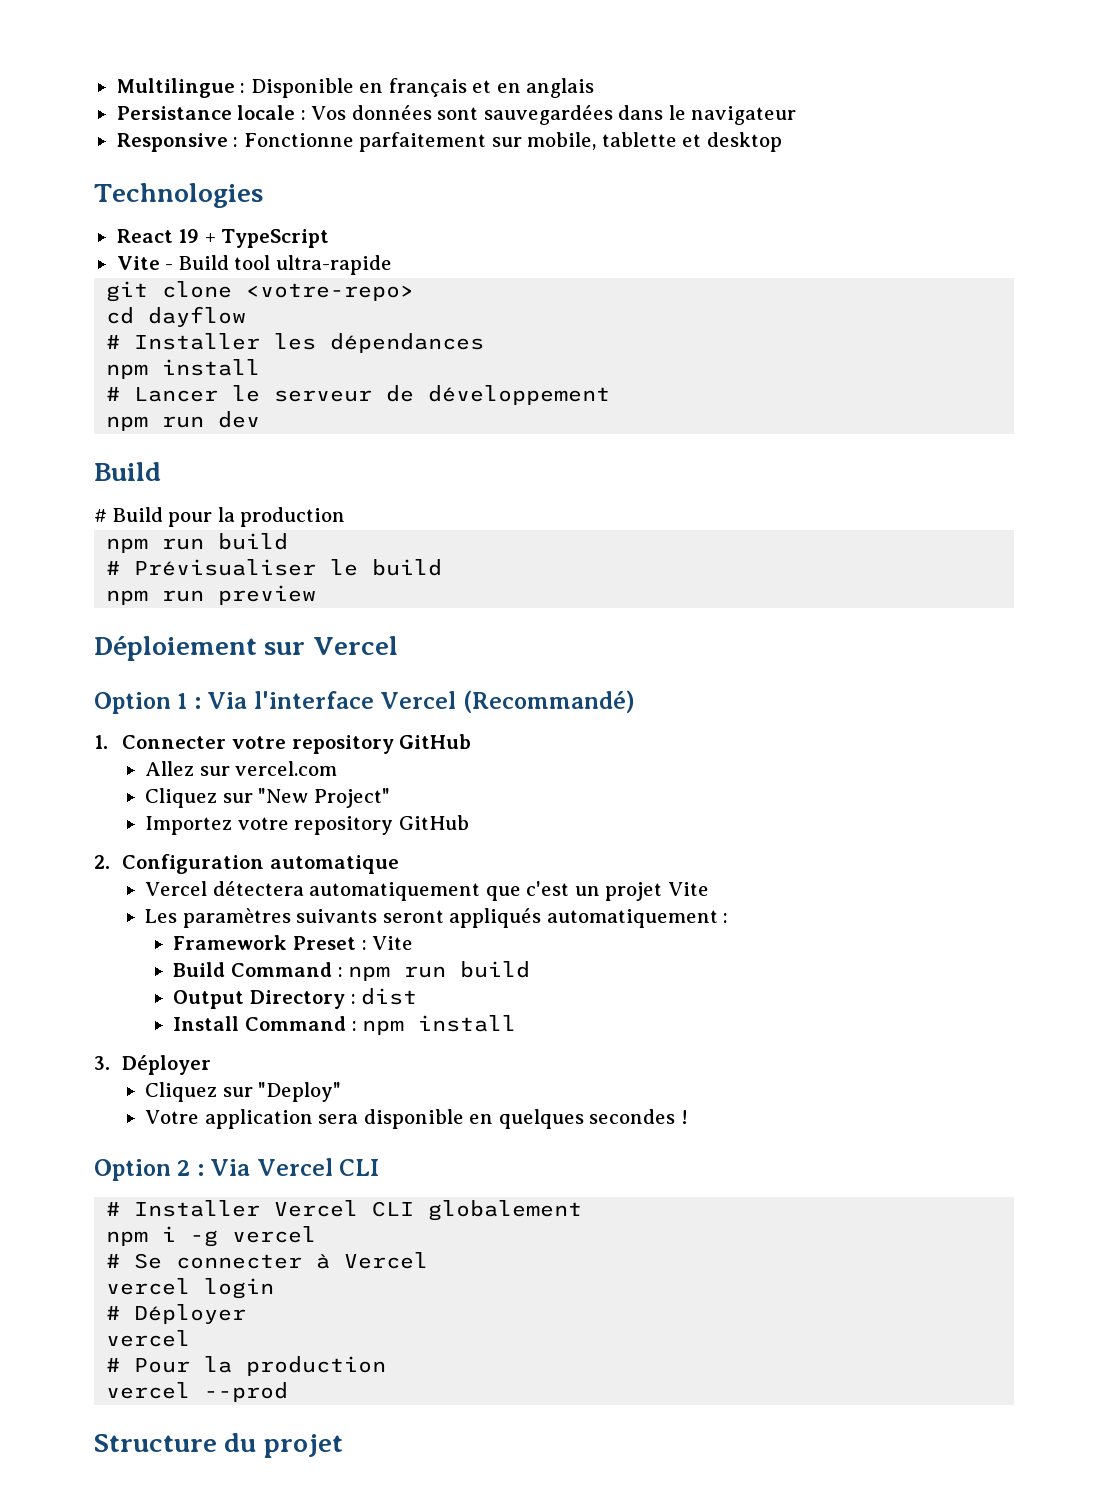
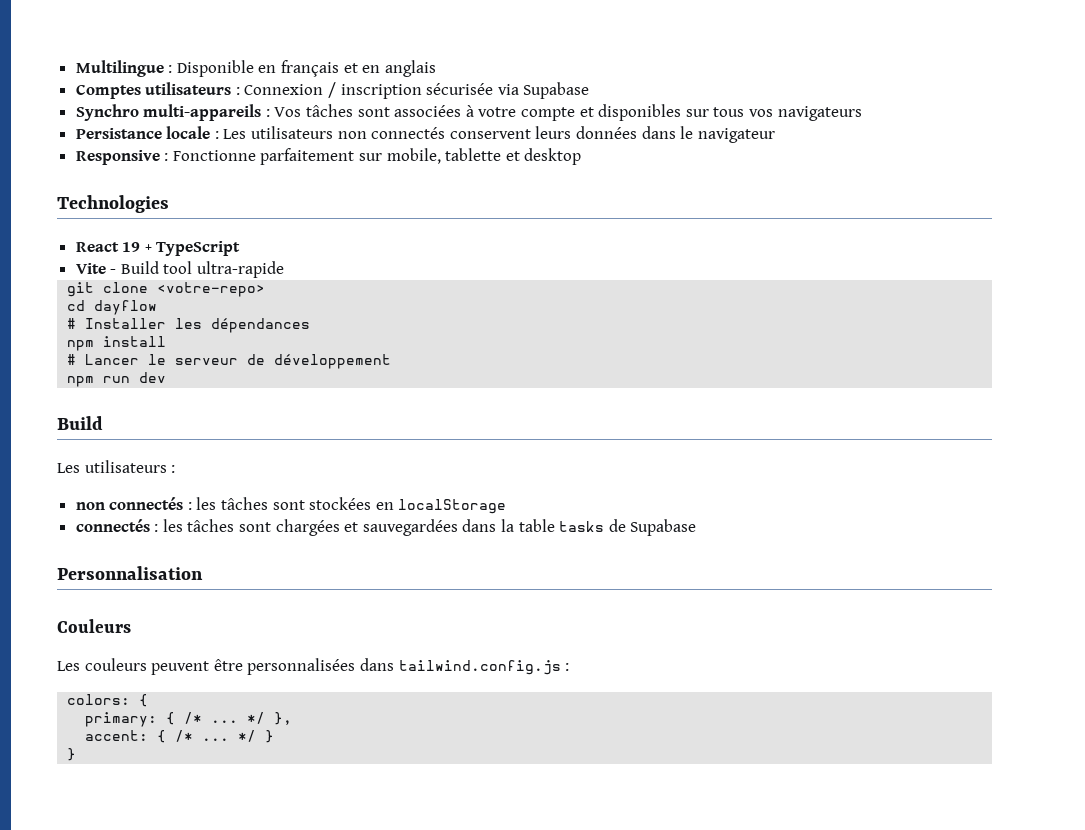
- Persistance locale : Vos données sont sauvegardées dans le navigateur
+ Comptes utilisateurs : Connexion / inscription sécurisée via Supabase
+ Synchro multi‑appareils : Vos tâches sont associées à votre compte et disponibles sur tous vos navigateurs
+ Persistance locale : Les utilisateurs non connectés conservent leurs données dans le navigateur
- # Build pour la production
- npm run build
- # Prévisualiser le build
- npm run preview
- Déploiement sur Vercel
- Option 1 : Via l'interface Vercel (Recommandé)
- 1. Connecter votre repository GitHub
- Allez sur vercel.com
- Cliquez sur "New Project"
- Importez votre repository GitHub
- 2. Configuration automatique
- Vercel détectera automatiquement que c'est un projet Vite
- Les paramètres suivants seront appliqués automatiquement :
- Framework Preset : Vite
- Build Command : npm run build
- Output Directory : dist
- Install Command : npm install
- 3. Déployer
- Cliquez sur "Deploy"
- Votre application sera disponible en quelques secondes !
- Option 2 : Via Vercel CLI
- # Installer Vercel CLI globalement
- npm i -g vercel
- # Se connecter à Vercel
- vercel login
- # Déployer
- vercel
- # Pour la production
- vercel --prod
- Structure du projet
+ Les utilisateurs :
+ non connectés : les tâches sont stockées en localStorage
+ connectés : les tâches sont chargées et sauvegardées dans la table tasks de Supabase
+ Personnalisation
+ Couleurs
+ Les couleurs peuvent être personnalisées dans tailwind.config.js :
+ colors: {
+ primary: { /* ... */ },
+ accent: { /* ... */ }
+ }

